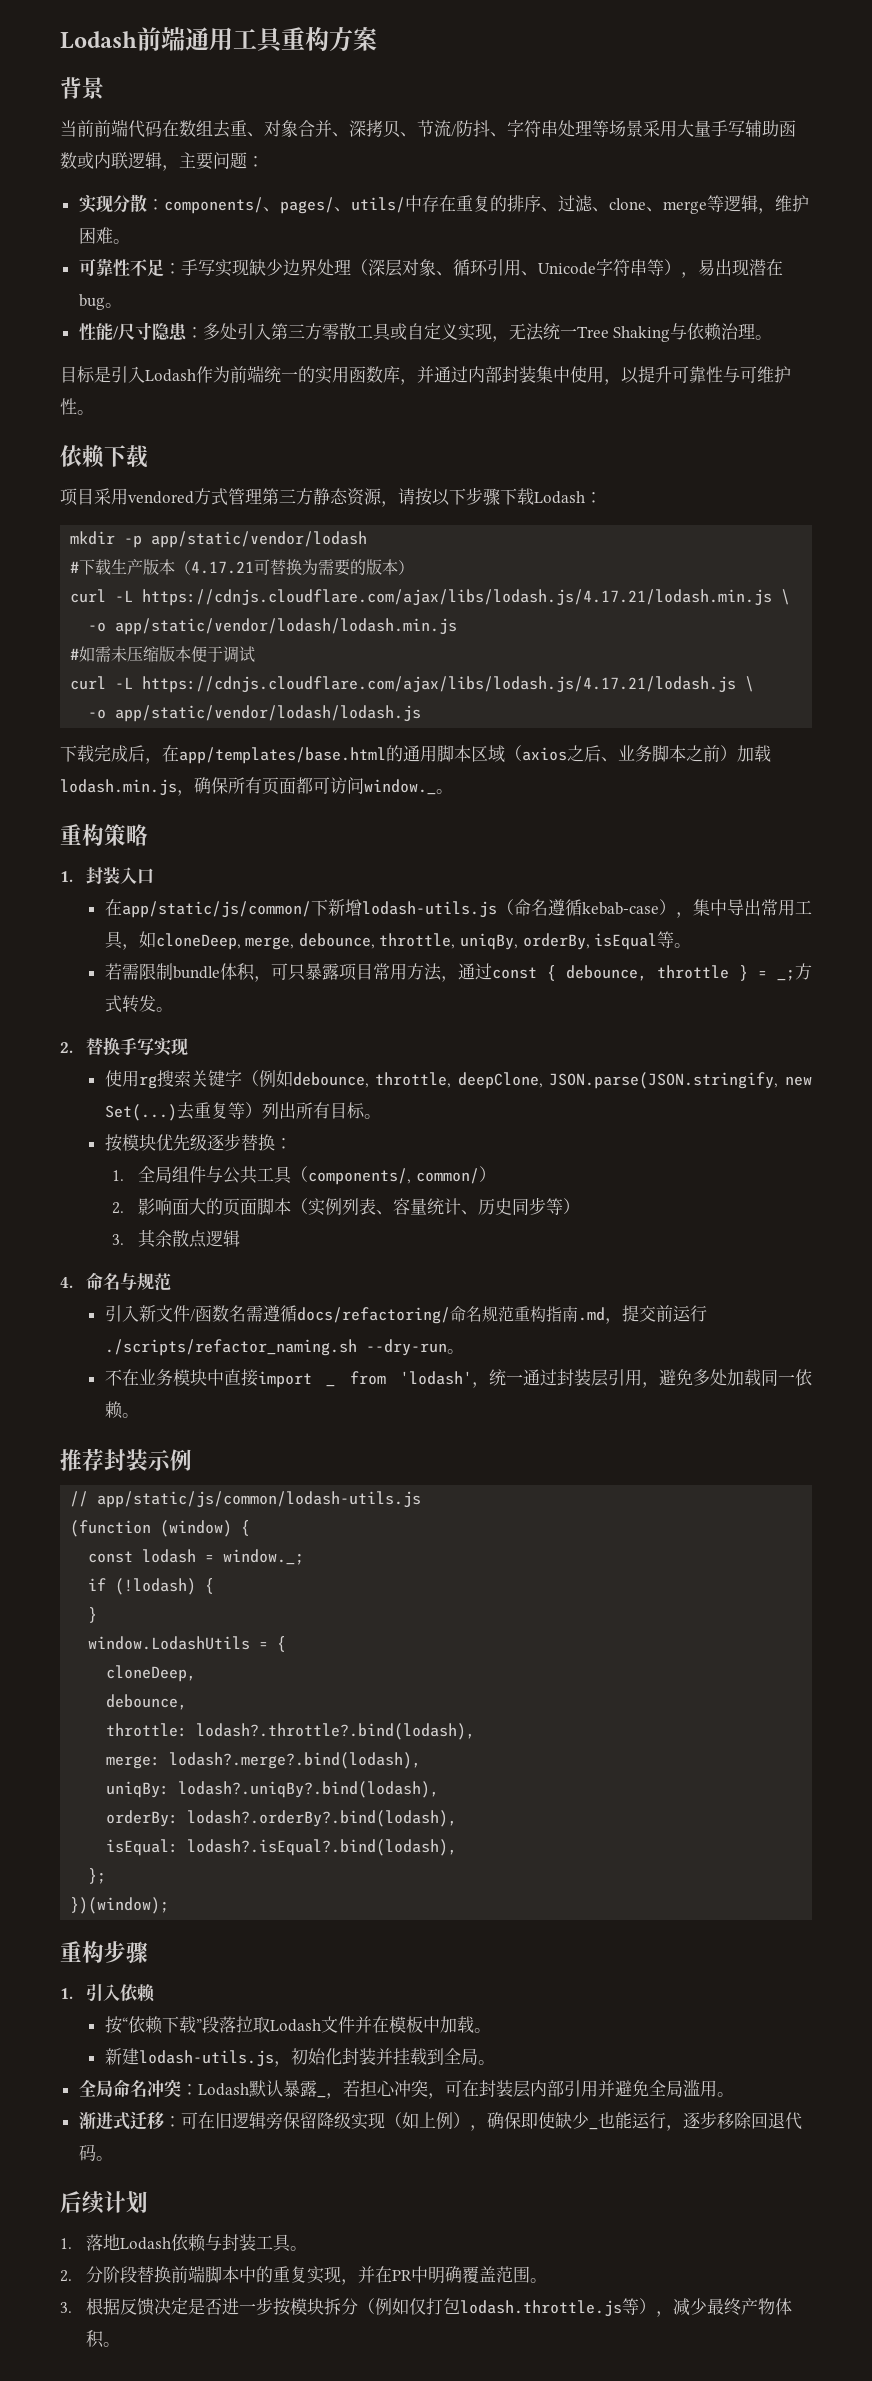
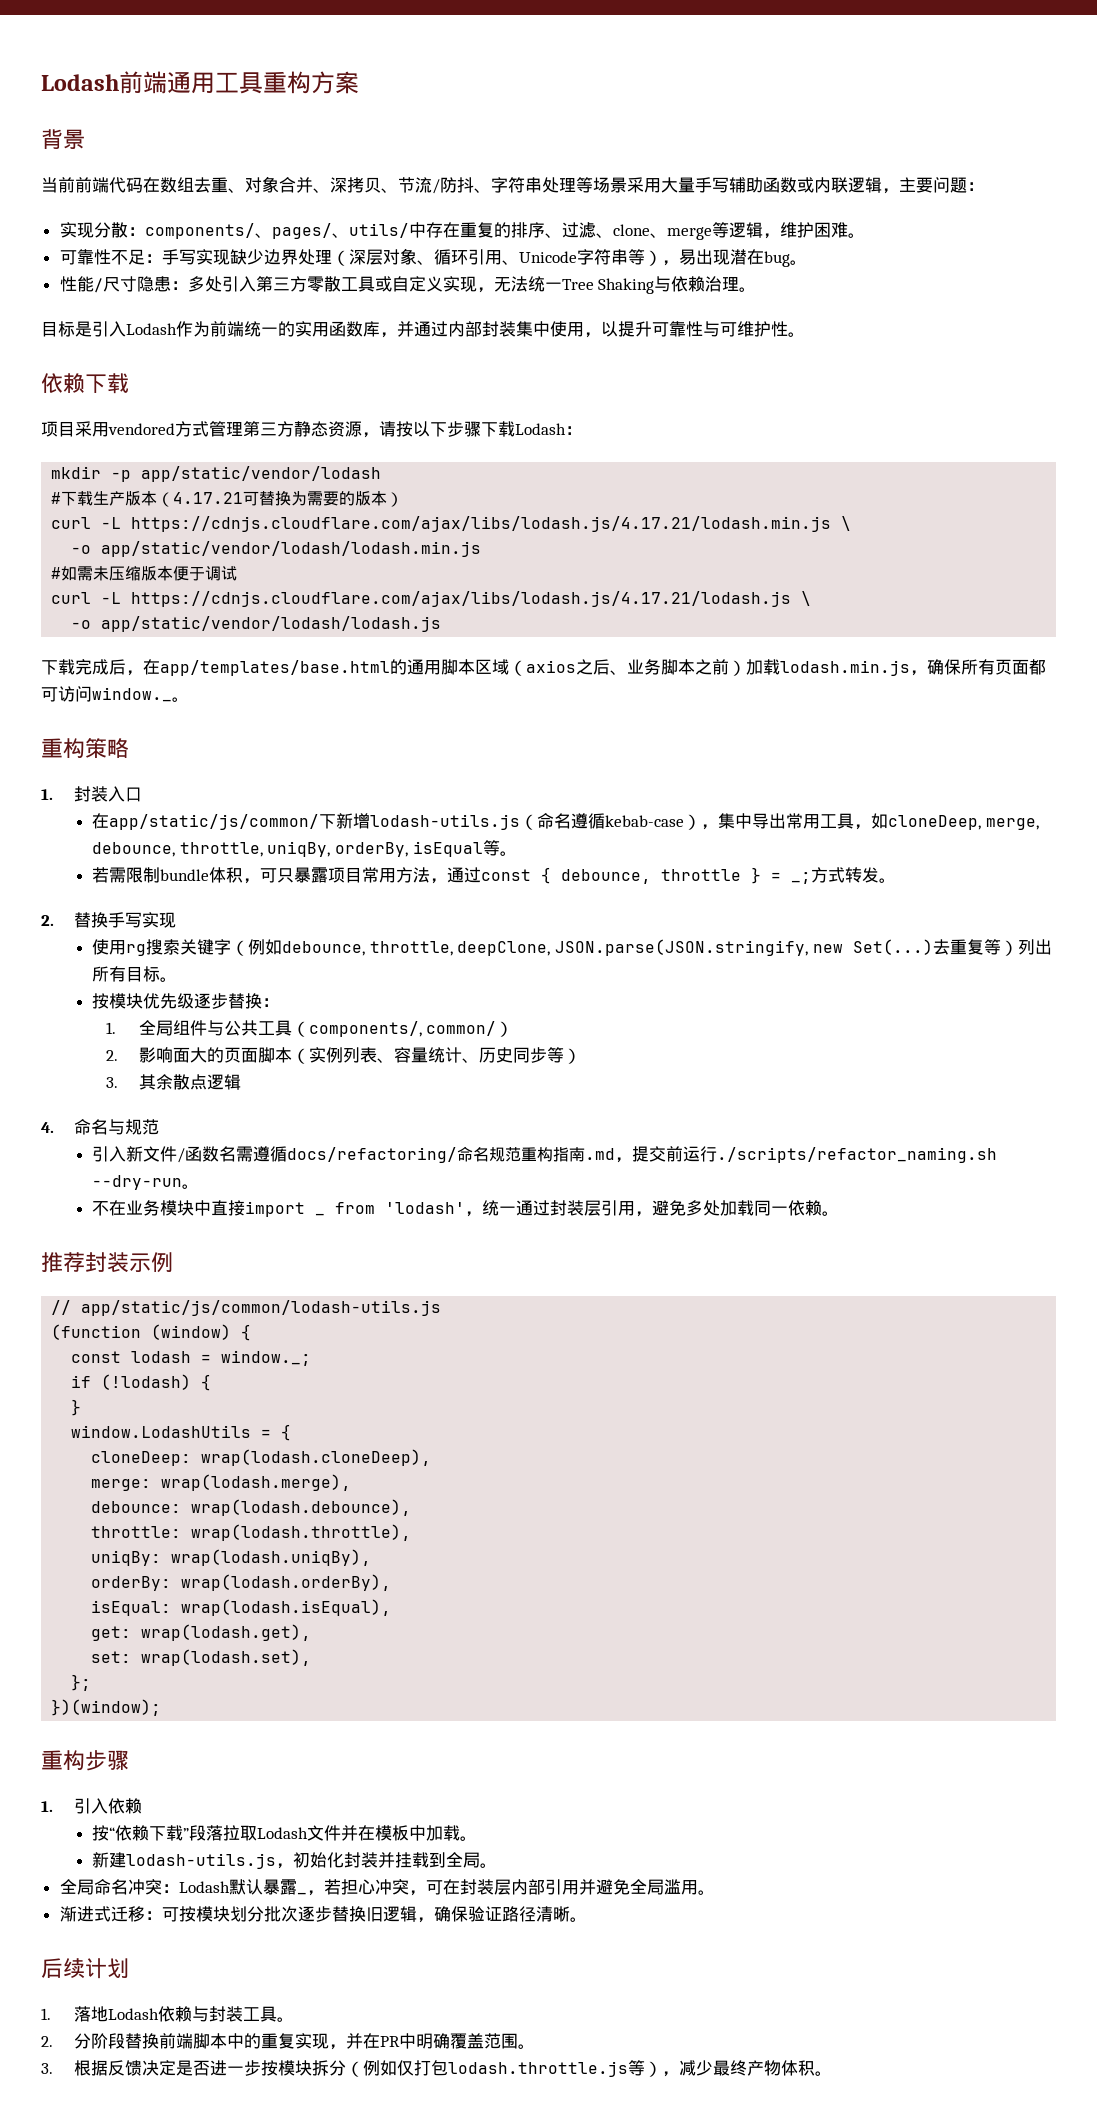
  window.LodashUtils = {
- cloneDeep,
- debounce,
- throttle: lodash?.throttle?.bind(lodash),
- merge: lodash?.merge?.bind(lodash),
+ cloneDeep: wrap(lodash.cloneDeep),
+ merge: wrap(lodash.merge),
+ debounce: wrap(lodash.debounce),
+ throttle: wrap(lodash.throttle),
- uniqBy: lodash?.uniqBy?.bind(lodash),
+ uniqBy: wrap(lodash.uniqBy),
- orderBy: lodash?.orderBy?.bind(lodash),
+ orderBy: wrap(lodash.orderBy),
- isEqual: lodash?.isEqual?.bind(lodash),
+ isEqual: wrap(lodash.isEqual),
+ get: wrap(lodash.get),
+ set: wrap(lodash.set),
- 渐进式迁移：可在旧逻辑旁保留降级实现（如上例），确保即使缺少_也能运行，逐步移除回退代码。
+ 渐进式迁移：可按模块划分批次逐步替换旧逻辑，确保验证路径清晰。

